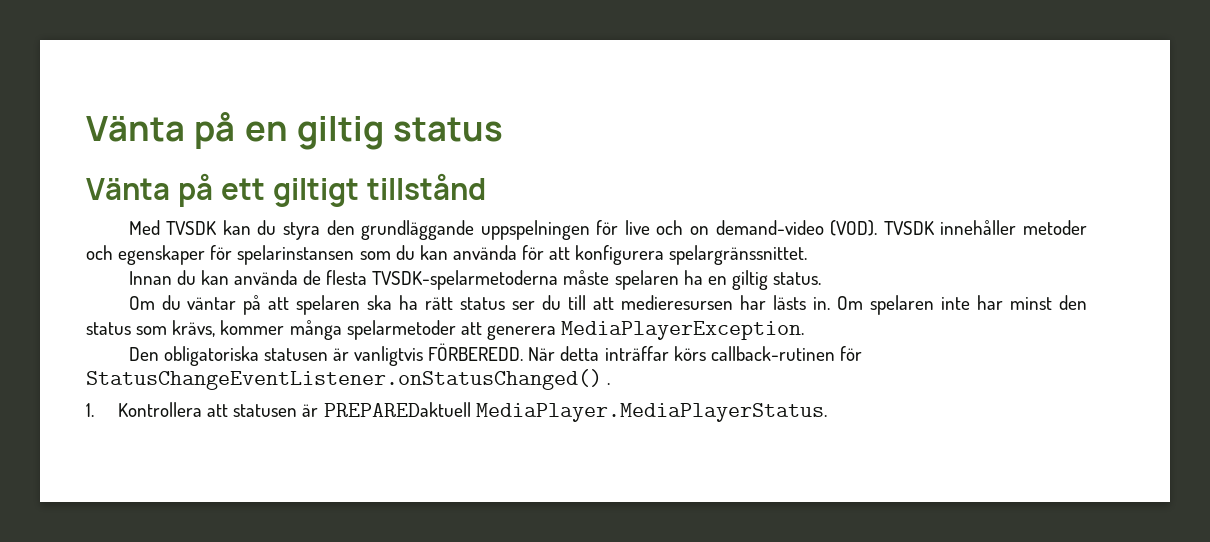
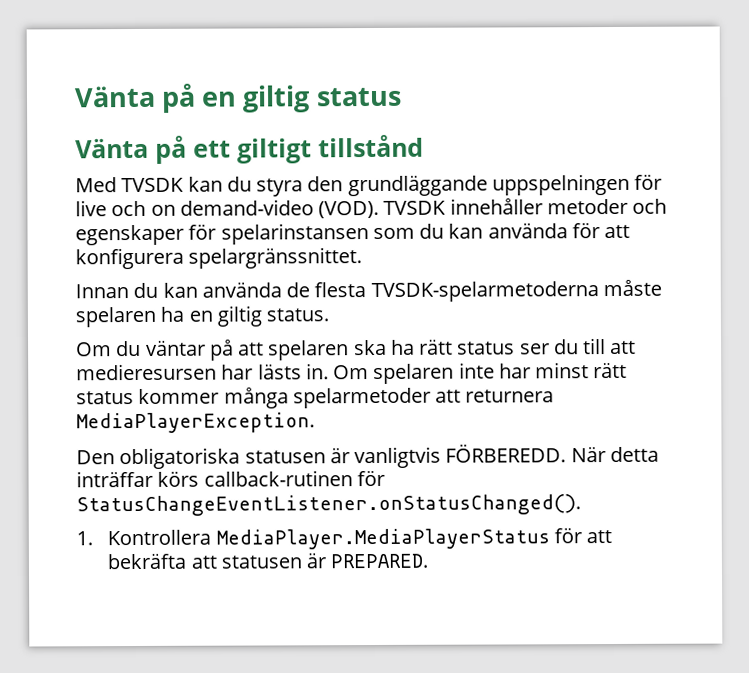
- Om spelaren inte har minst den status som krävs, kommer många spelarmetoder att generera MediaPlayerException.
+ Om spelaren inte har minst rätt status kommer många spelarmetoder att returnera MediaPlayerException.
- När detta inträffar körs callback-rutinen för StatusChangeEventListener.onStatusChanged() .
+ När detta inträffar körs callback-rutinen för StatusChangeEventListener.onStatusChanged().
- 1. Kontrollera att statusen är PREPAREDaktuell MediaPlayer.MediaPlayerStatus.
+ 1. Kontrollera MediaPlayer.MediaPlayerStatus för att bekräfta att statusen är PREPARED.

